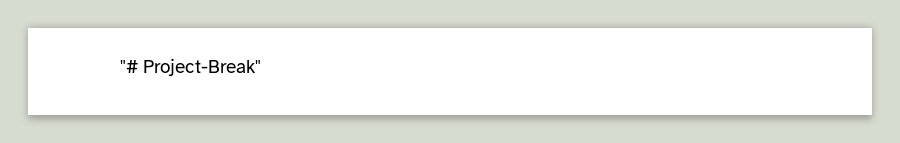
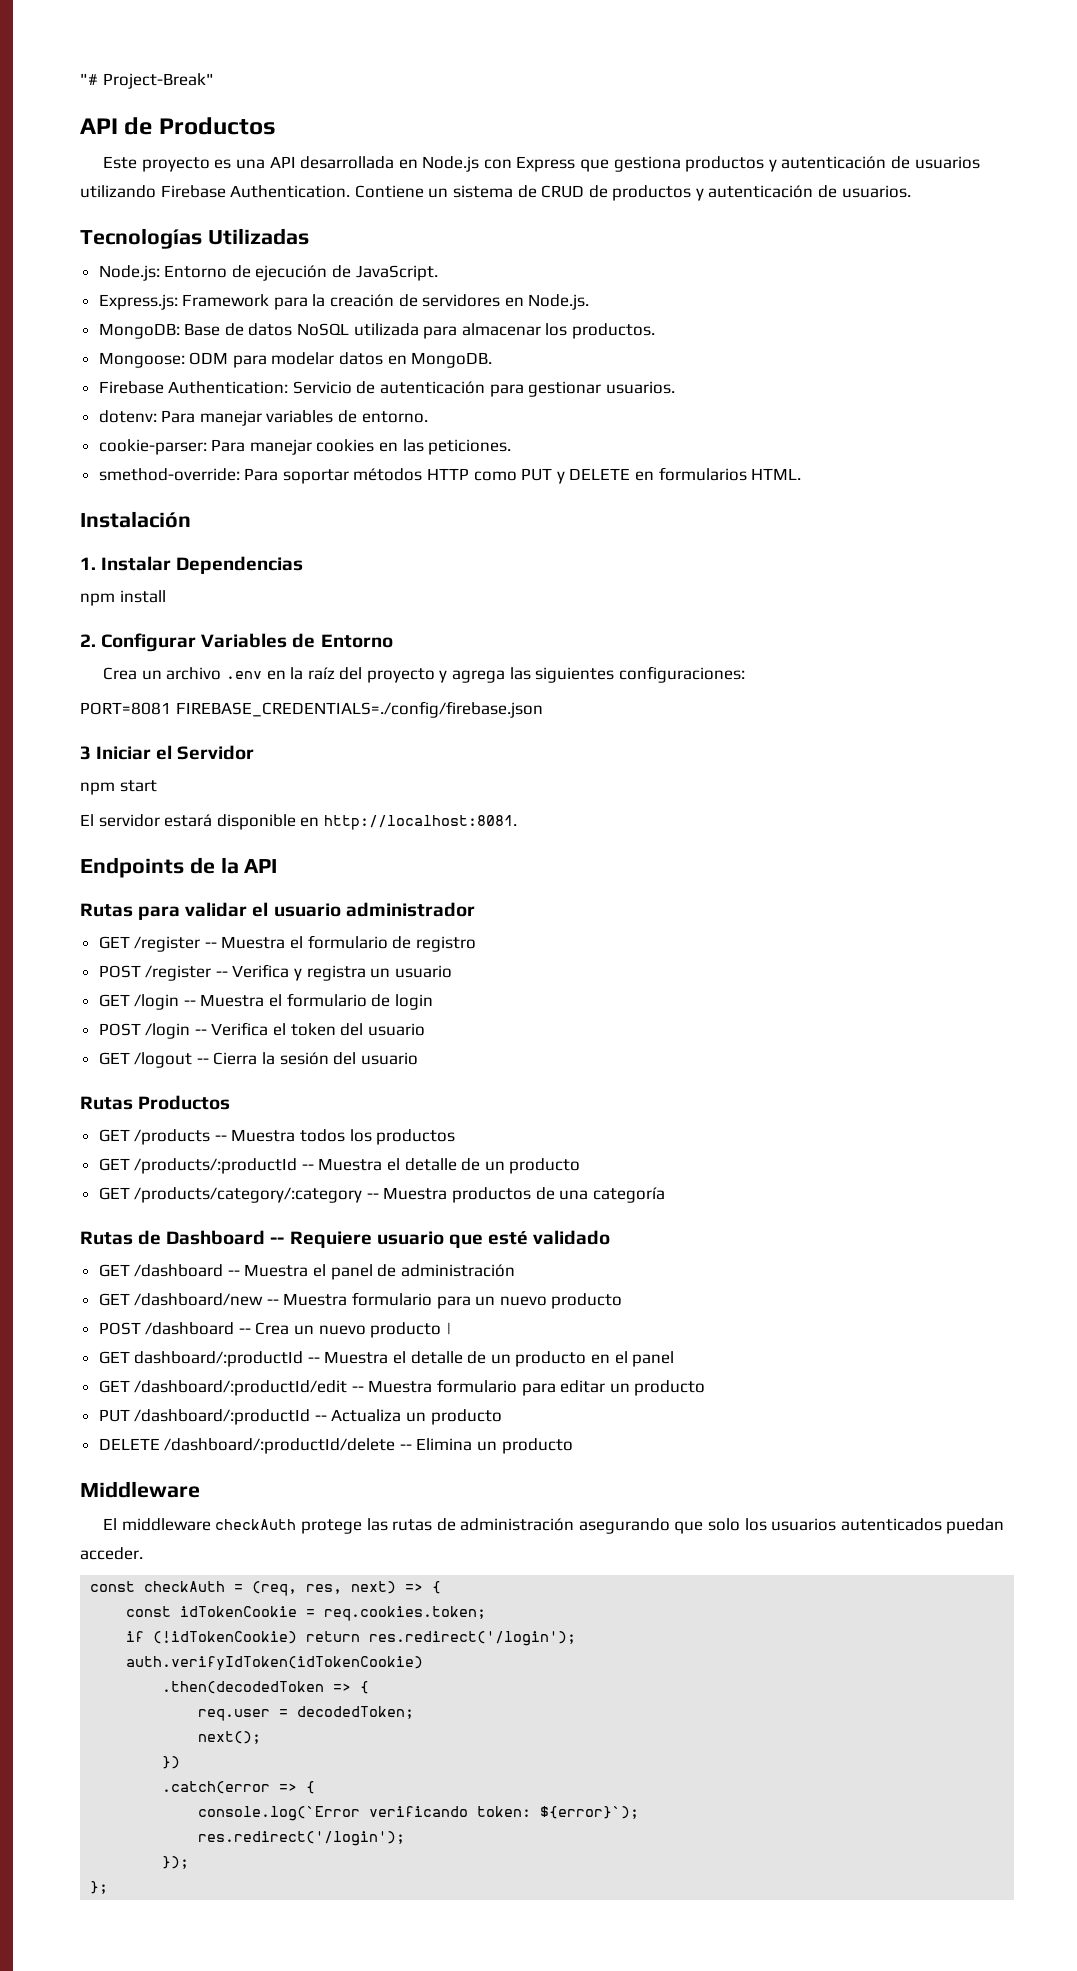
+ API de Productos
+ Este proyecto es una API desarrollada en Node.js con Express que gestiona productos y autenticación de usuarios utilizando Firebase Authentication. Contiene un sistema de CRUD de productos y autenticación de usuarios.
+ Tecnologías Utilizadas
+ Node.js: Entorno de ejecución de JavaScript.
+ Express.js: Framework para la creación de servidores en Node.js.
+ MongoDB: Base de datos NoSQL utilizada para almacenar los productos.
+ Mongoose: ODM para modelar datos en MongoDB.
+ Firebase Authentication: Servicio de autenticación para gestionar usuarios.
+ dotenv: Para manejar variables de entorno.
+ cookie-parser: Para manejar cookies en las peticiones.
+ smethod-override: Para soportar métodos HTTP como PUT y DELETE en formularios HTML.
+ Instalación
+ 1. Instalar Dependencias
+ npm install
+ 2. Configurar Variables de Entorno
+ Crea un archivo .env en la raíz del proyecto y agrega las siguientes configuraciones:
+ PORT=8081 FIREBASE_CREDENTIALS=./config/firebase.json
+ 3 Iniciar el Servidor
+ npm start
+ El servidor estará disponible en http://localhost:8081.
+ Endpoints de la API
+ Rutas para validar el usuario administrador
+ GET /register -- Muestra el formulario de registro
+ POST /register -- Verifica y registra un usuario
+ GET /login -- Muestra el formulario de login
+ POST /login -- Verifica el token del usuario
+ GET /logout -- Cierra la sesión del usuario
+ Rutas Productos
+ GET /products -- Muestra todos los productos
+ GET /products/:productId -- Muestra el detalle de un producto
+ GET /products/category/:category -- Muestra productos de una categoría
+ Rutas de Dashboard -- Requiere usuario que esté validado
+ GET /dashboard -- Muestra el panel de administración
+ GET /dashboard/new -- Muestra formulario para un nuevo producto
+ POST /dashboard -- Crea un nuevo producto |
+ GET dashboard/:productId -- Muestra el detalle de un producto en el panel
+ GET /dashboard/:productId/edit -- Muestra formulario para editar un producto
+ PUT /dashboard/:productId -- Actualiza un producto
+ DELETE /dashboard/:productId/delete -- Elimina un producto
+ Middleware
+ El middleware checkAuth protege las rutas de administración asegurando que solo los usuarios autenticados puedan acceder.
+ const checkAuth = (req, res, next) => {
+ const idTokenCookie = req.cookies.token;
+ if (!idTokenCookie) return res.redirect('/login');
+ auth.verifyIdToken(idTokenCookie)
+ .then(decodedToken => {
+ req.user = decodedToken;
+ next();
+ })
+ .catch(error => {
+ console.log(`Error verificando token: ${error}`);
+ res.redirect('/login');
+ });
+ };

